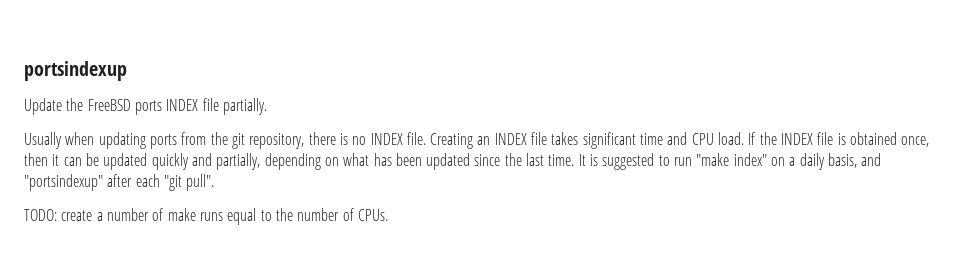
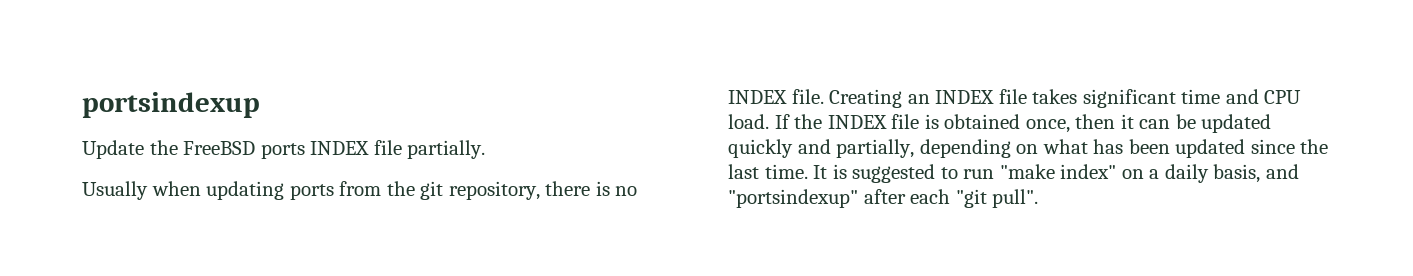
- TODO: create a number of make runs equal to the number of CPUs.

